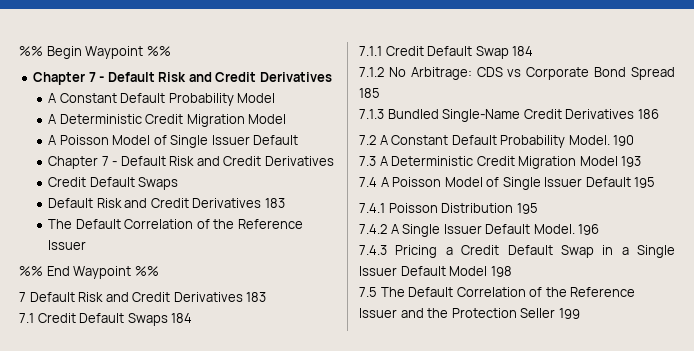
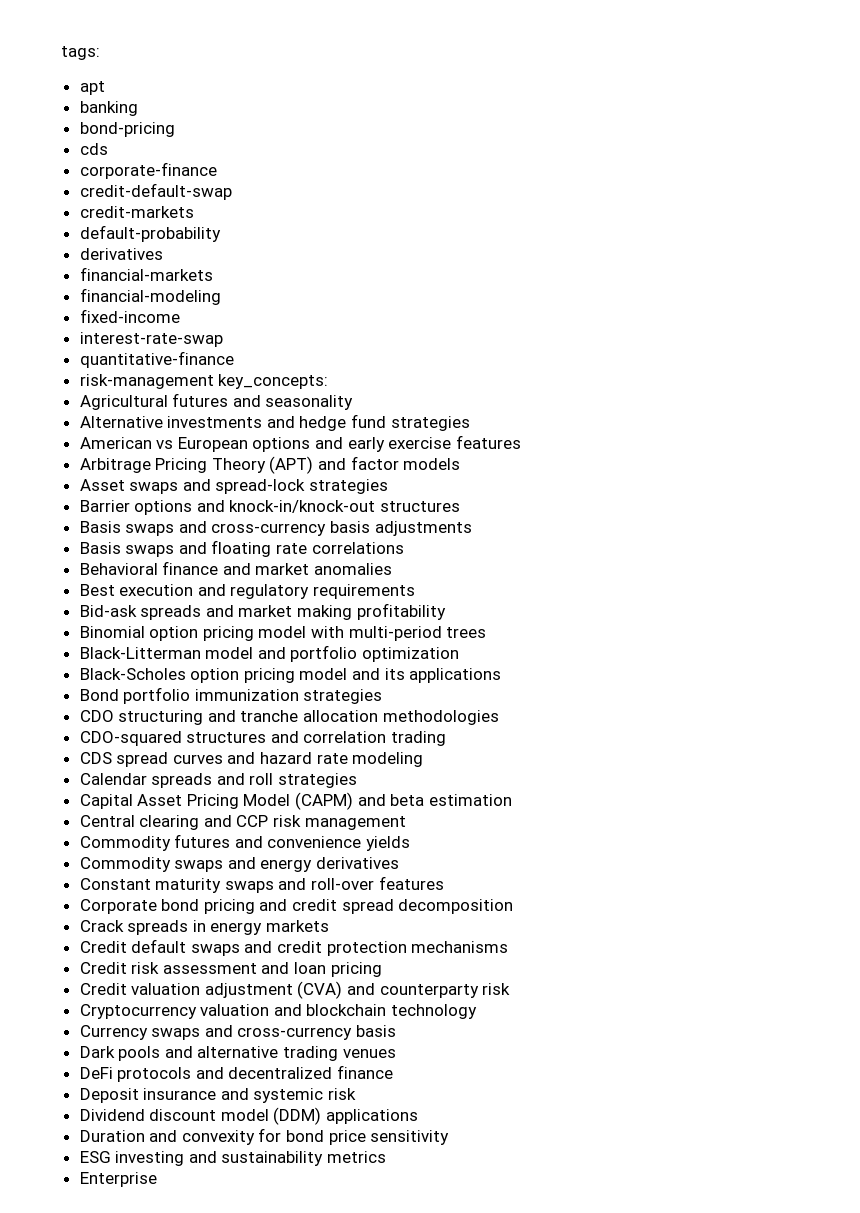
- %% Begin Waypoint %%
- Chapter 7 - Default Risk and Credit Derivatives
- A Constant Default Probability Model
- A Deterministic Credit Migration Model
- A Poisson Model of Single Issuer Default
- Chapter 7 - Default Risk and Credit Derivatives
- Credit Default Swaps
- Default Risk and Credit Derivatives 183
- The Default Correlation of the Reference Issuer
- %% End Waypoint %%
- 7 Default Risk and Credit Derivatives 183
- 7.1 Credit Default Swaps 184
- 7.1.1 Credit Default Swap 184
- 7.1.2 No Arbitrage: CDS vs Corporate Bond Spread 185
- 7.1.3 Bundled Single-Name Credit Derivatives 186
- 7.2 A Constant Default Probability Model. 190
- 7.3 A Deterministic Credit Migration Model 193
- 7.4 A Poisson Model of Single Issuer Default 195
- 7.4.1 Poisson Distribution 195
- 7.4.2 A Single Issuer Default Model. 196
- 7.4.3 Pricing a Credit Default Swap in a Single Issuer Default Model 198
- 7.5 The Default Correlation of the Reference Issuer and the Protection Seller 199
+ tags:
+ apt
+ banking
+ bond-pricing
+ cds
+ corporate-finance
+ credit-default-swap
+ credit-markets
+ default-probability
+ derivatives
+ financial-markets
+ financial-modeling
+ fixed-income
+ interest-rate-swap
+ quantitative-finance
+ risk-management key_concepts:
+ Agricultural futures and seasonality
+ Alternative investments and hedge fund strategies
+ American vs European options and early exercise features
+ Arbitrage Pricing Theory (APT) and factor models
+ Asset swaps and spread-lock strategies
+ Barrier options and knock-in/knock-out structures
+ Basis swaps and cross-currency basis adjustments
+ Basis swaps and floating rate correlations
+ Behavioral finance and market anomalies
+ Best execution and regulatory requirements
+ Bid-ask spreads and market making profitability
+ Binomial option pricing model with multi-period trees
+ Black-Litterman model and portfolio optimization
+ Black-Scholes option pricing model and its applications
+ Bond portfolio immunization strategies
+ CDO structuring and tranche allocation methodologies
+ CDO-squared structures and correlation trading
+ CDS spread curves and hazard rate modeling
+ Calendar spreads and roll strategies
+ Capital Asset Pricing Model (CAPM) and beta estimation
+ Central clearing and CCP risk management
+ Commodity futures and convenience yields
+ Commodity swaps and energy derivatives
+ Constant maturity swaps and roll-over features
+ Corporate bond pricing and credit spread decomposition
+ Crack spreads in energy markets
+ Credit default swaps and credit protection mechanisms
+ Credit risk assessment and loan pricing
+ Credit valuation adjustment (CVA) and counterparty risk
+ Cryptocurrency valuation and blockchain technology
+ Currency swaps and cross-currency basis
+ Dark pools and alternative trading venues
+ DeFi protocols and decentralized finance
+ Deposit insurance and systemic risk
+ Dividend discount model (DDM) applications
+ Duration and convexity for bond price sensitivity
+ ESG investing and sustainability metrics
+ Enterprise

